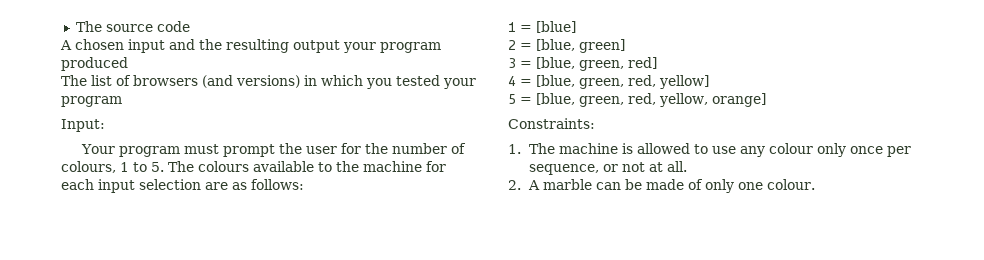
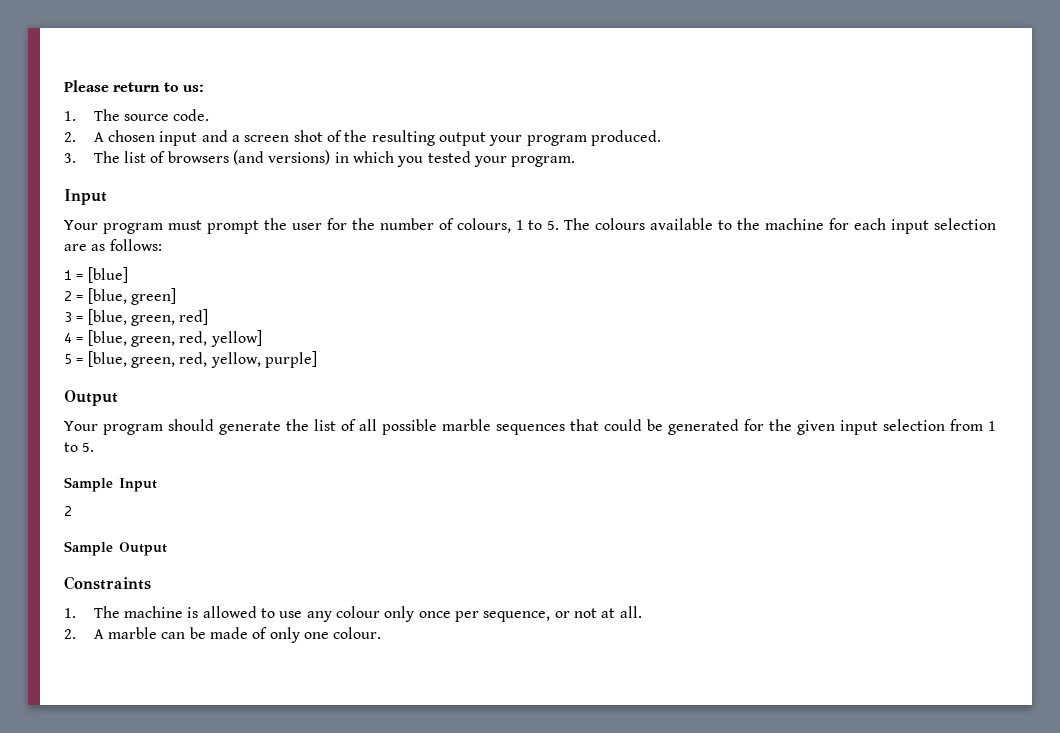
- Τhe source code
- A chosen input and the resulting output your program produced
- The list of browsers (and versions) in which you tested your program
- Input:
+ Please return to us:
+ 1. The source code.
+ 2. A chosen input and a screen shot of the resulting output your program produced.
+ 3. The list of browsers (and versions) in which you tested your program.
+ Input
- 5 = [blue, green, red, yellow, orange]
- Constraints:
+ 5 = [blue, green, red, yellow, purple]
+ Output
+ Your program should generate the list of all possible marble sequences that could be generated for the given input selection from 1 to 5.
+ Sample Input
+ 2
+ Sample Output
+ Constraints

